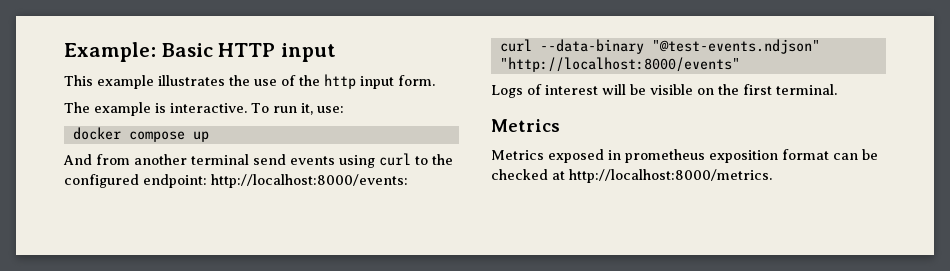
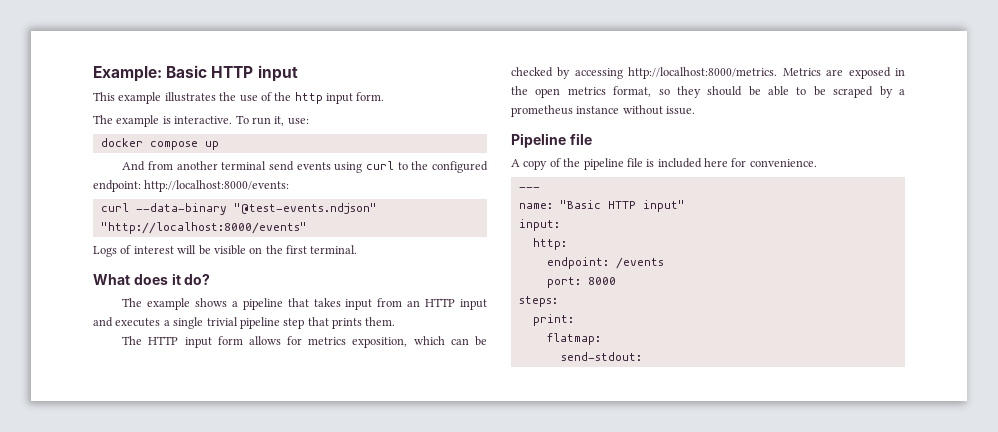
  Logs of interest will be visible on the first terminal.
- Metrics
- Metrics exposed in prometheus exposition format can be checked at http://localhost:8000/metrics.
+ What does it do?
+ The example shows a pipeline that takes input from an HTTP input and executes a single trivial pipeline step that prints them.
+ The HTTP input form allows for metrics exposition, which can be checked by accessing http://localhost:8000/metrics. Metrics are exposed in the open metrics format, so they should be able to be scraped by a prometheus instance without issue.
+ Pipeline file
+ A copy of the pipeline file is included here for convenience.
+ ---
+ name: "Basic HTTP input"
+ input:
+ http:
+ endpoint: /events
+ port: 8000
+ steps:
+ print:
+ flatmap:
+ send-stdout:

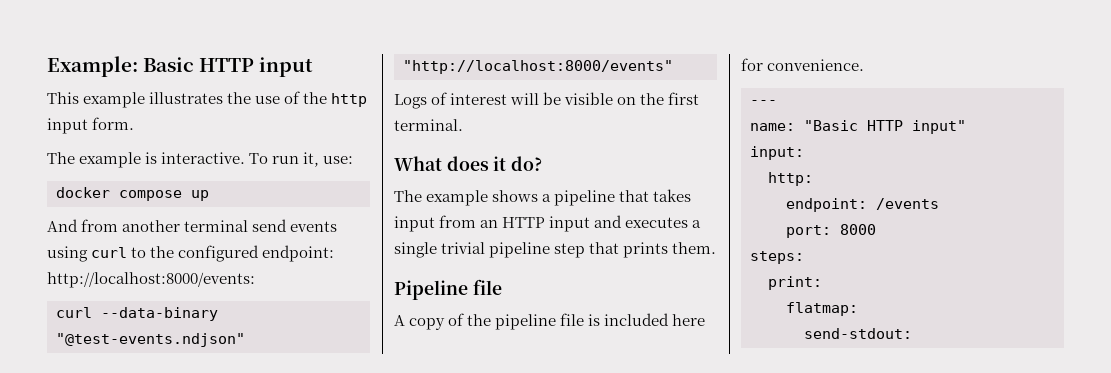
- The HTTP input form allows for metrics exposition, which can be checked by accessing http://localhost:8000/metrics. Metrics are exposed in the open metrics format, so they should be able to be scraped by a prometheus instance without issue.

